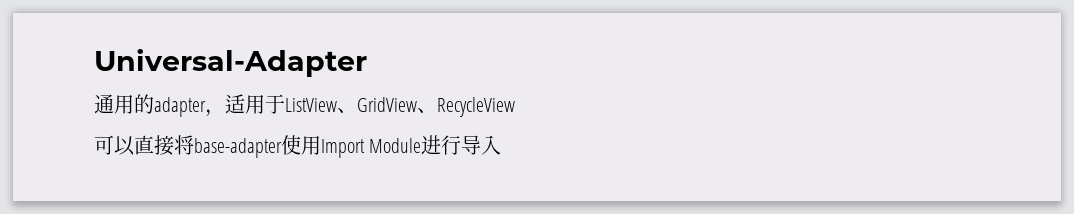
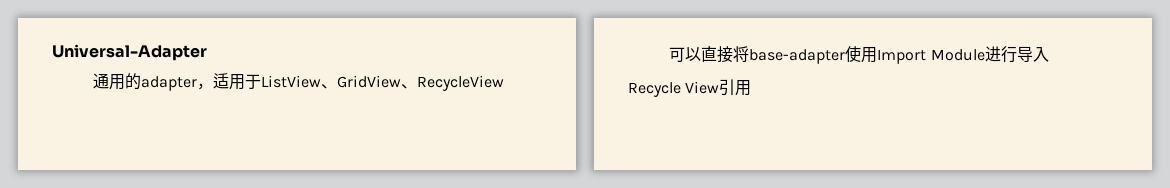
+ Recycle View引用

